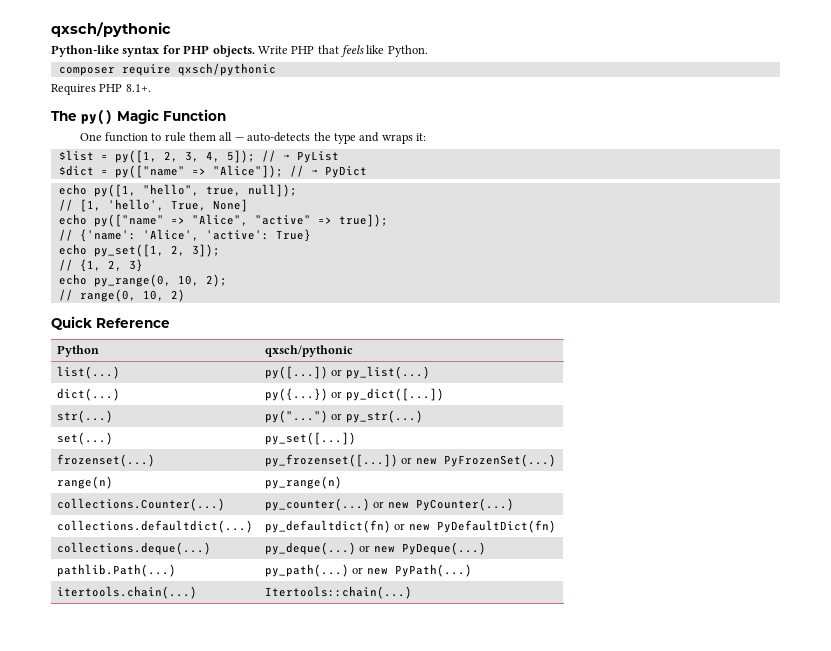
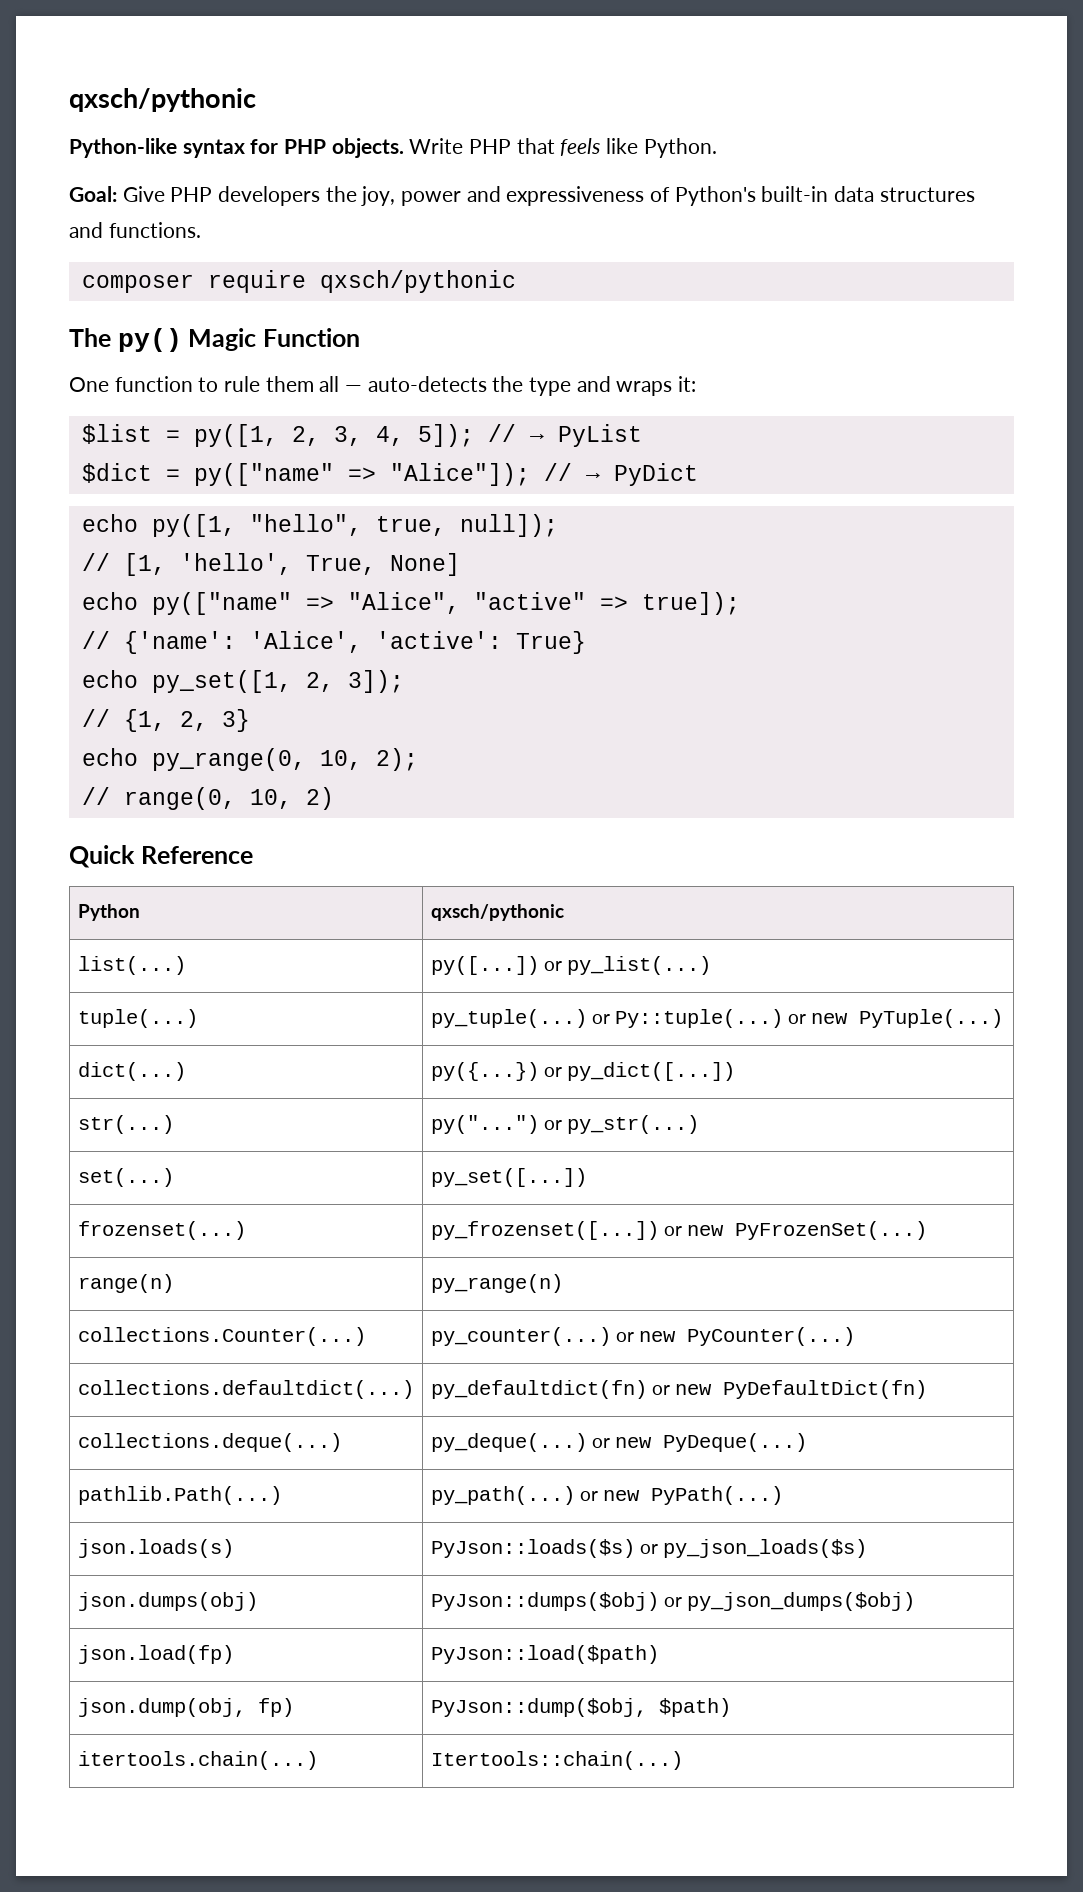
+ Goal: Give PHP developers the joy, power and expressiveness of Python's built-in data structures and functions.
- Requires PHP 8.1+.
+ tuple(...) | py_tuple(...) or Py::tuple(...) or new PyTuple(...)
+ json.loads(s) | PyJson::loads($s) or py_json_loads($s)
+ json.dumps(obj) | PyJson::dumps($obj) or py_json_dumps($obj)
+ json.load(fp) | PyJson::load($path)
+ json.dump(obj, fp) | PyJson::dump($obj, $path)

